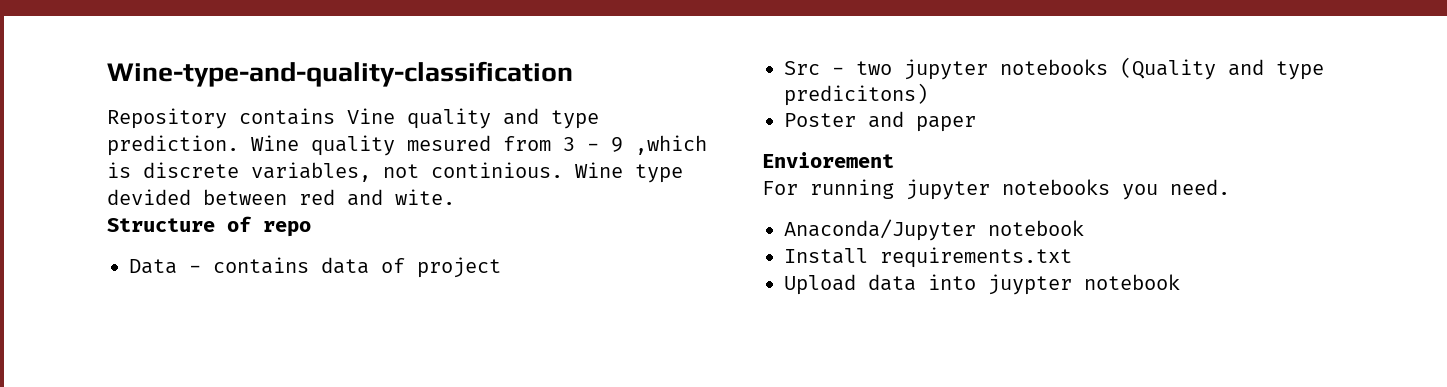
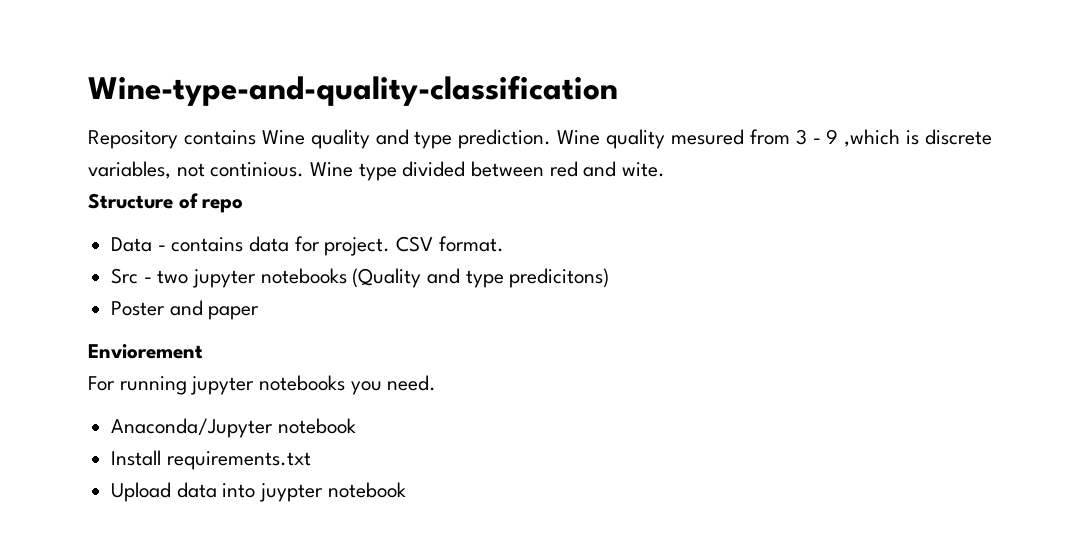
- Repository contains Vine quality and type prediction.
+ Repository contains Wine quality and type prediction.
- Wine type devided between red and wite.
+ Wine type divided between red and wite.
- Data - contains data of project
+ Data - contains data for project. CSV format.

